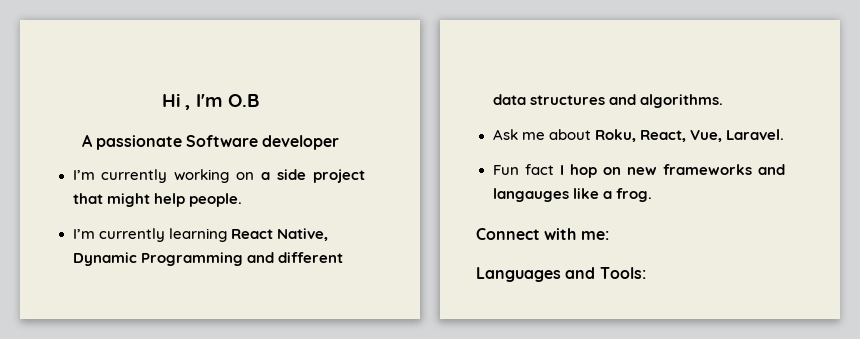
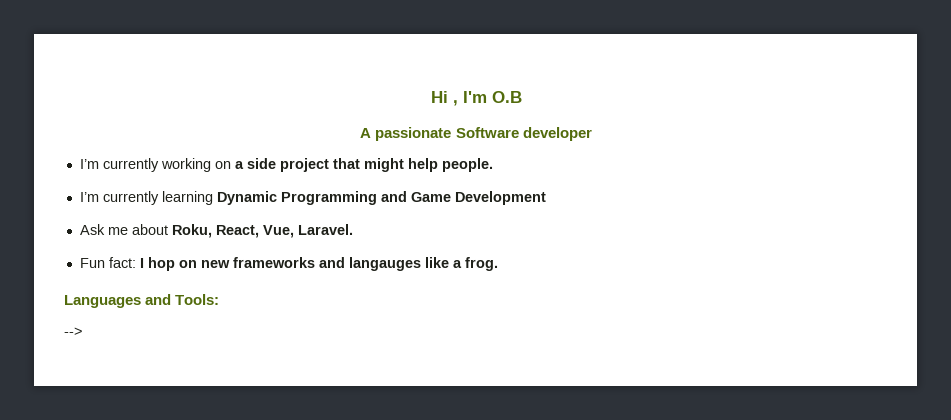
- I’m currently learning React Native, Dynamic Programming and different data structures and algorithms.
+ I’m currently learning Dynamic Programming and Game Development
- Fun fact I hop on new frameworks and langauges like a frog.
+ Fun fact: I hop on new frameworks and langauges like a frog.
- Connect with me:
+ -->

